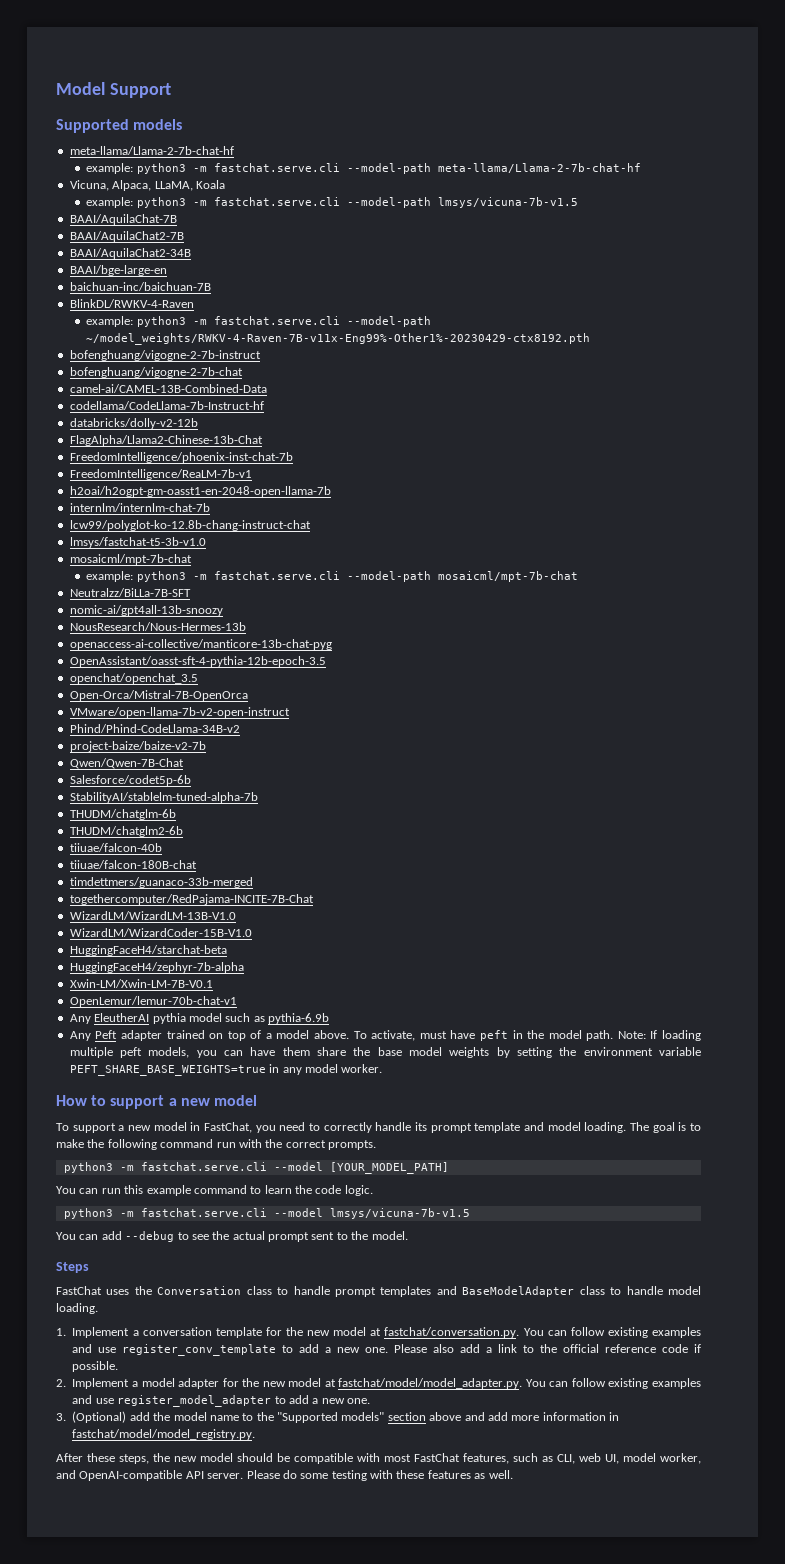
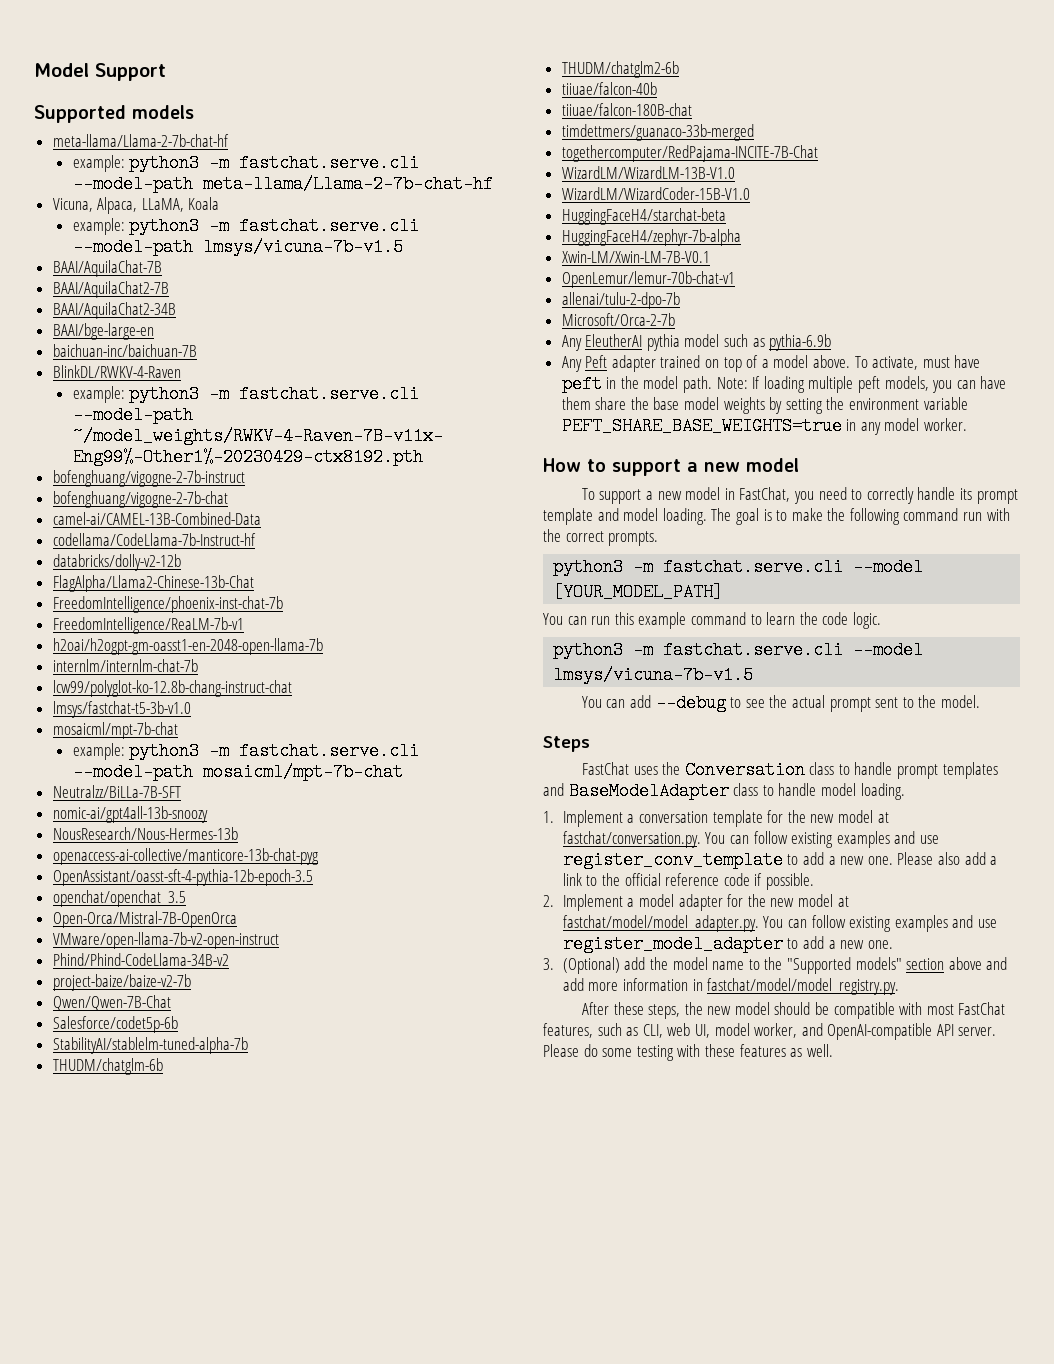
+ allenai/tulu-2-dpo-7b
+ Microsoft/Orca-2-7b

